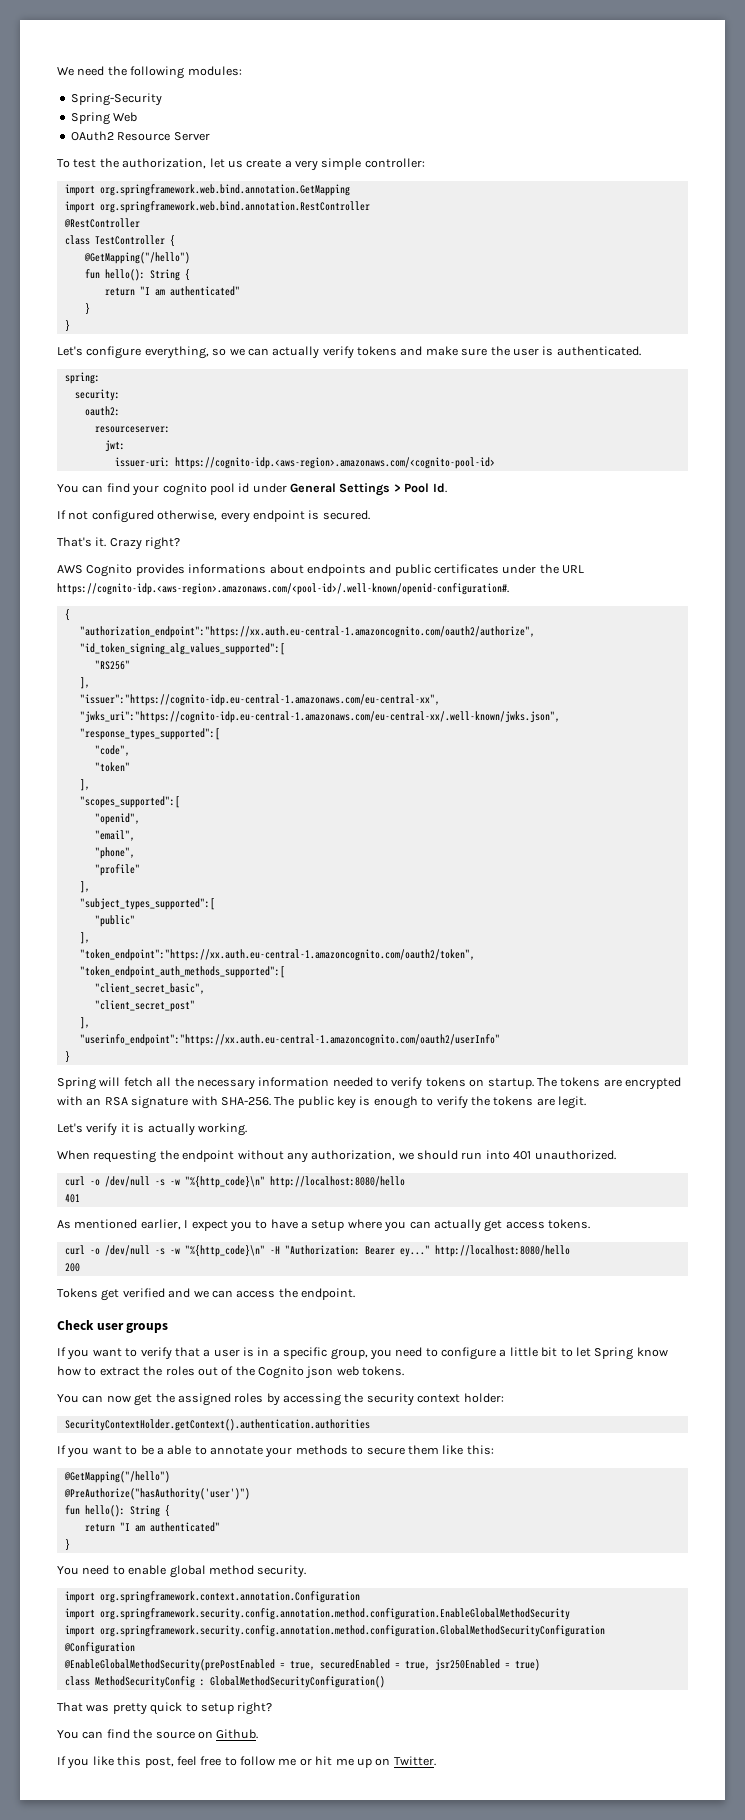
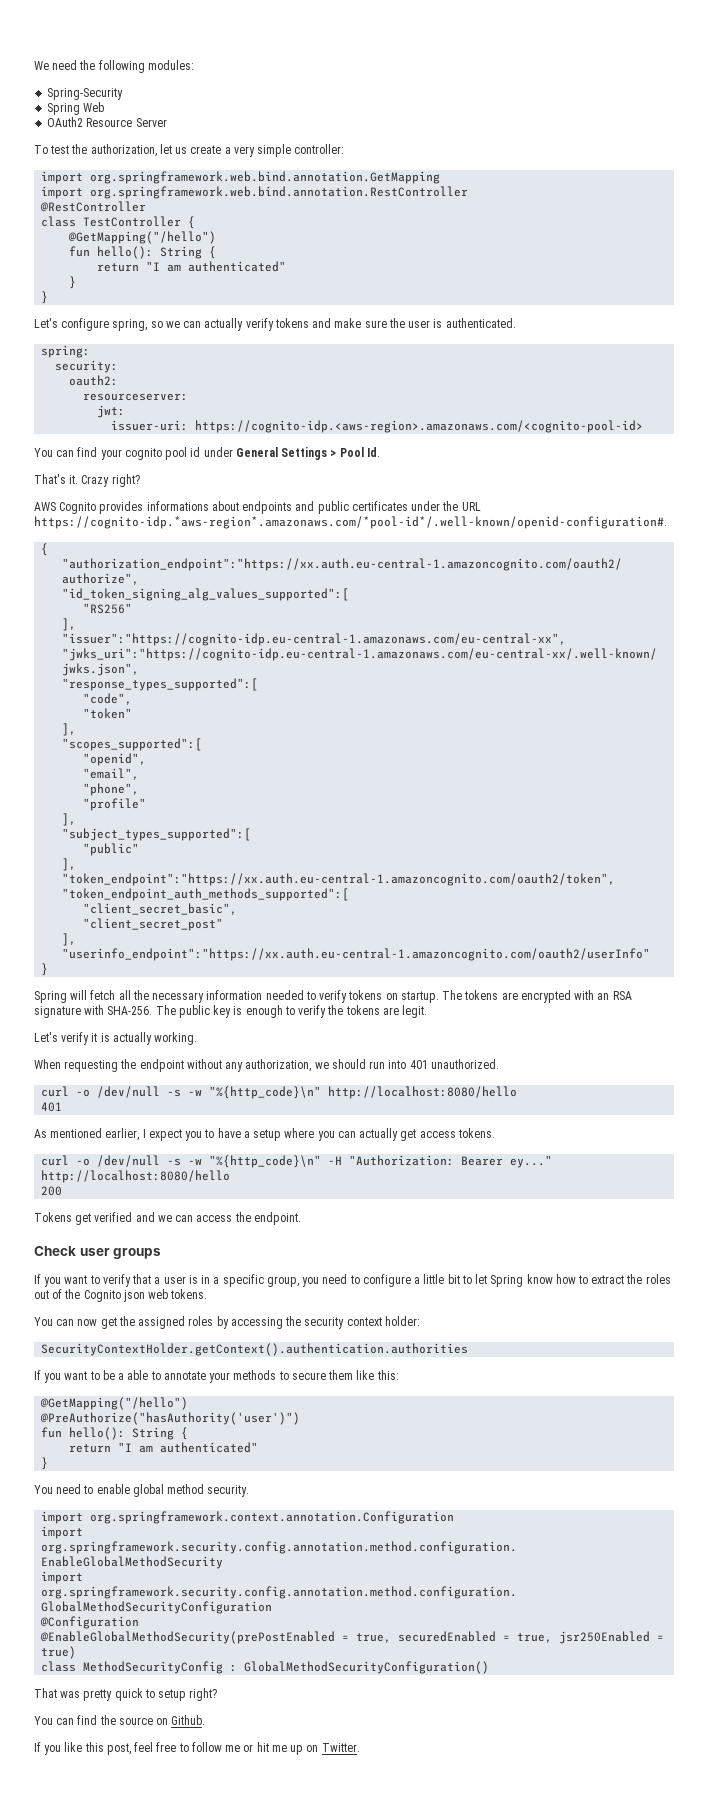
- Let's configure everything, so we can actually verify tokens and make sure the user is authenticated.
+ Let's configure spring, so we can actually verify tokens and make sure the user is authenticated.
- If not configured otherwise, every endpoint is secured.
- AWS Cognito provides informations about endpoints and public certificates under the URL https://cognito-idp.<aws-region>.amazonaws.com/<pool-id>/.well-known/openid-configuration#.
+ AWS Cognito provides informations about endpoints and public certificates under the URL https://cognito-idp.*aws-region*.amazonaws.com/*pool-id*/.well-known/openid-configuration#.

